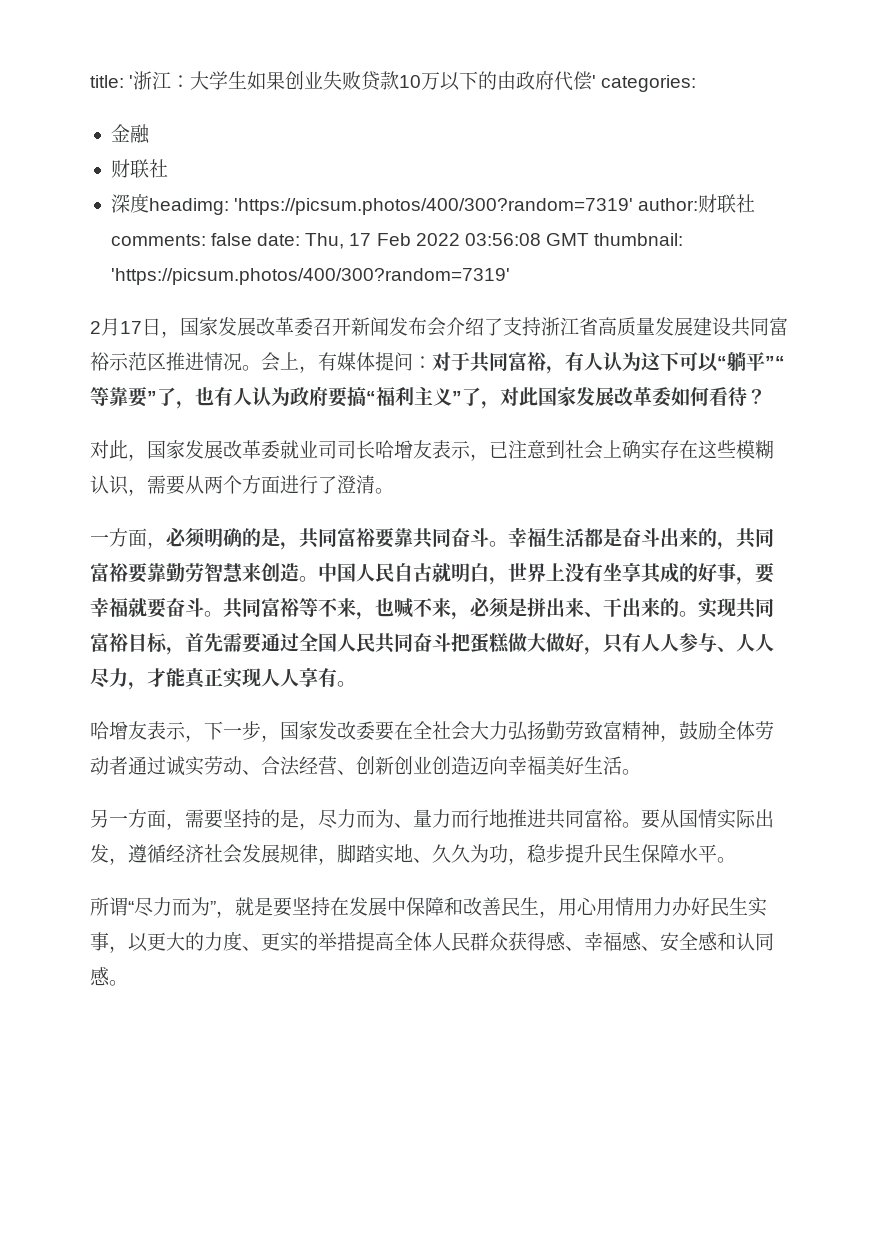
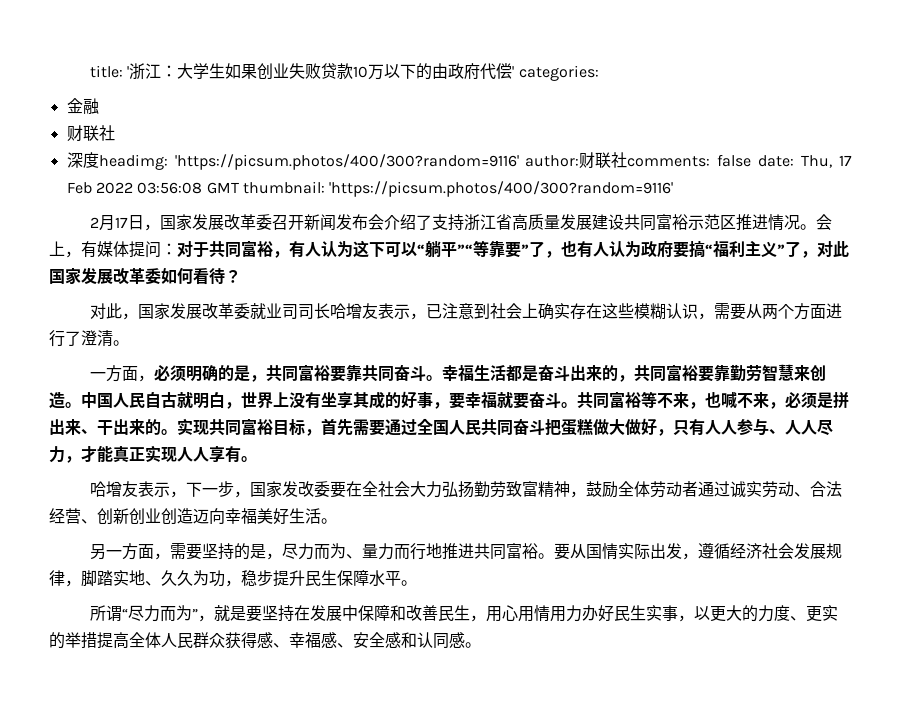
- 深度headimg: 'https://picsum.photos/400/300?random=7319' author:财联社comments: false date: Thu, 17 Feb 2022 03:56:08 GMT thumbnail: 'https://picsum.photos/400/300?random=7319'
+ 深度headimg: 'https://picsum.photos/400/300?random=9116' author:财联社comments: false date: Thu, 17 Feb 2022 03:56:08 GMT thumbnail: 'https://picsum.photos/400/300?random=9116'

